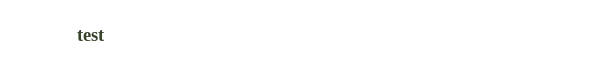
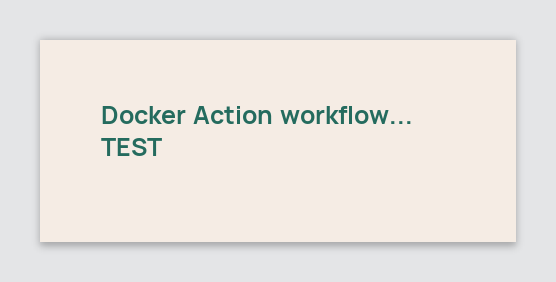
- test
+ Docker Action workflow... TEST

